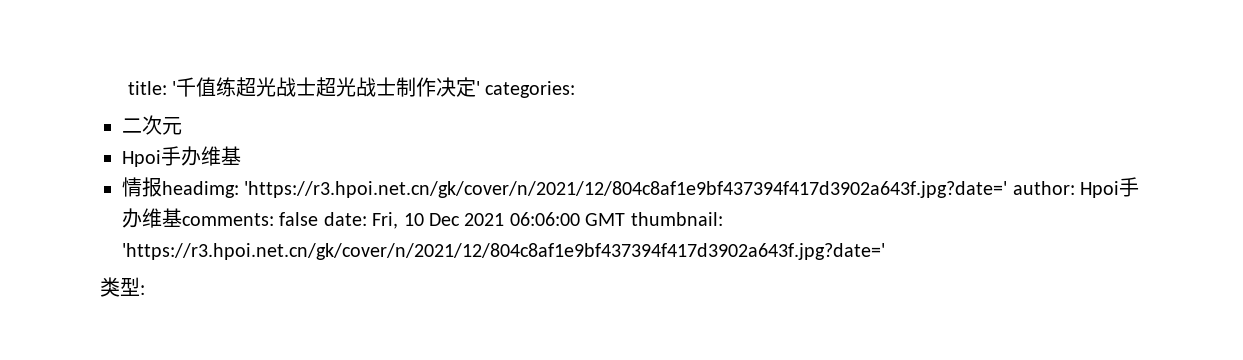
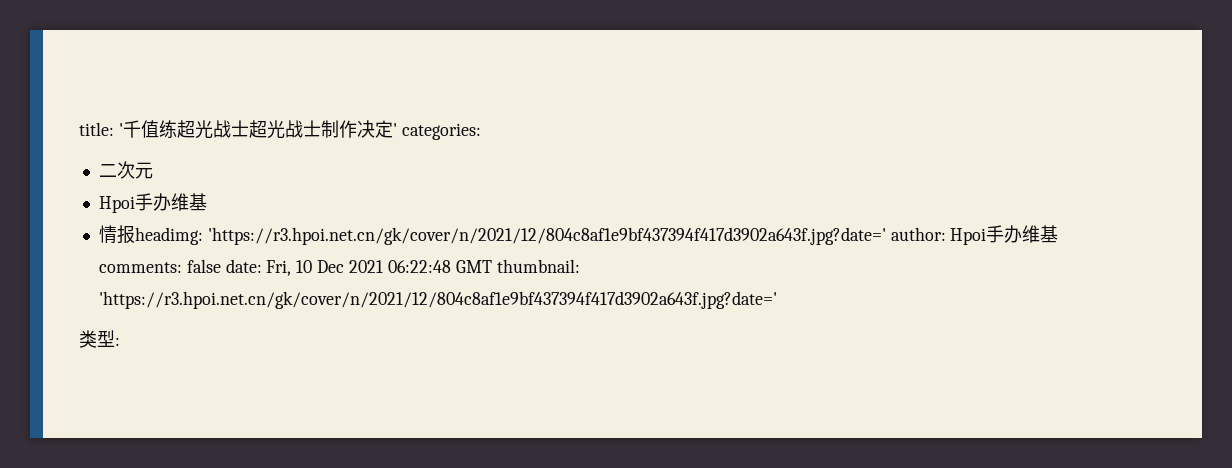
- 情报headimg: 'https://r3.hpoi.net.cn/gk/cover/n/2021/12/804c8af1e9bf437394f417d3902a643f.jpg?date=' author: Hpoi手办维基comments: false date: Fri, 10 Dec 2021 06:06:00 GMT thumbnail: 'https://r3.hpoi.net.cn/gk/cover/n/2021/12/804c8af1e9bf437394f417d3902a643f.jpg?date='
+ 情报headimg: 'https://r3.hpoi.net.cn/gk/cover/n/2021/12/804c8af1e9bf437394f417d3902a643f.jpg?date=' author: Hpoi手办维基comments: false date: Fri, 10 Dec 2021 06:22:48 GMT thumbnail: 'https://r3.hpoi.net.cn/gk/cover/n/2021/12/804c8af1e9bf437394f417d3902a643f.jpg?date='

